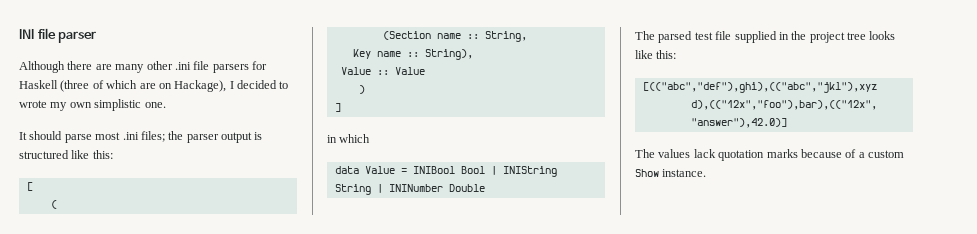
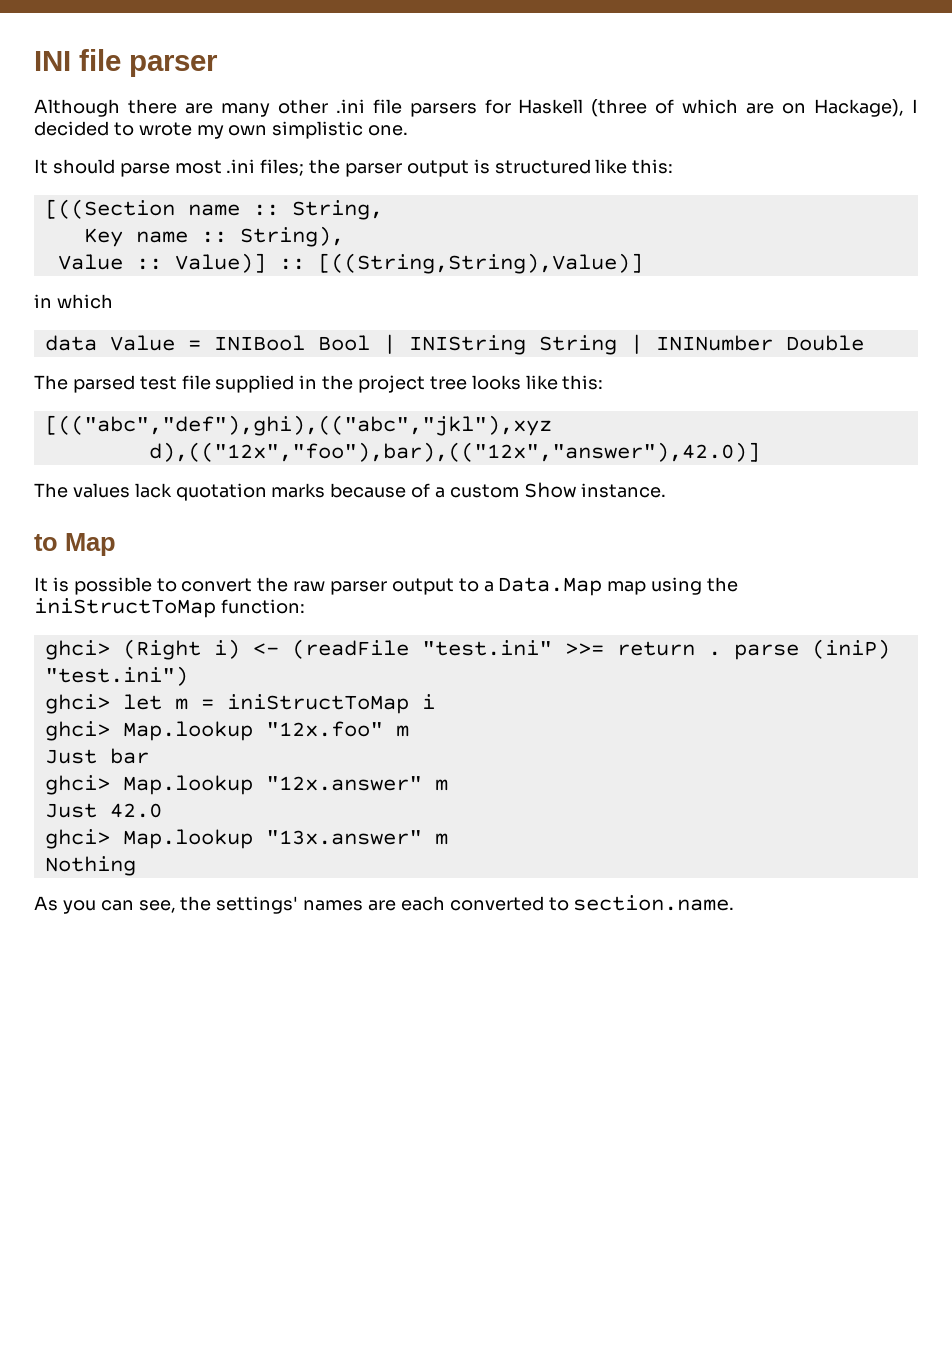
- [
- (
- (Section name :: String,
+ [((Section name :: String,
- Value :: Value
- )
- ]
+ Value :: Value)] :: [((String,String),Value)]
+ to Map
+ It is possible to convert the raw parser output to a Data.Map map using the iniStructToMap function:
+ ghci> (Right i) <- (readFile "test.ini" >>= return . parse (iniP) "test.ini")
+ ghci> let m = iniStructToMap i
+ ghci> Map.lookup "12x.foo" m
+ Just bar
+ ghci> Map.lookup "12x.answer" m
+ Just 42.0
+ ghci> Map.lookup "13x.answer" m
+ Nothing
+ As you can see, the settings' names are each converted to section.name.

